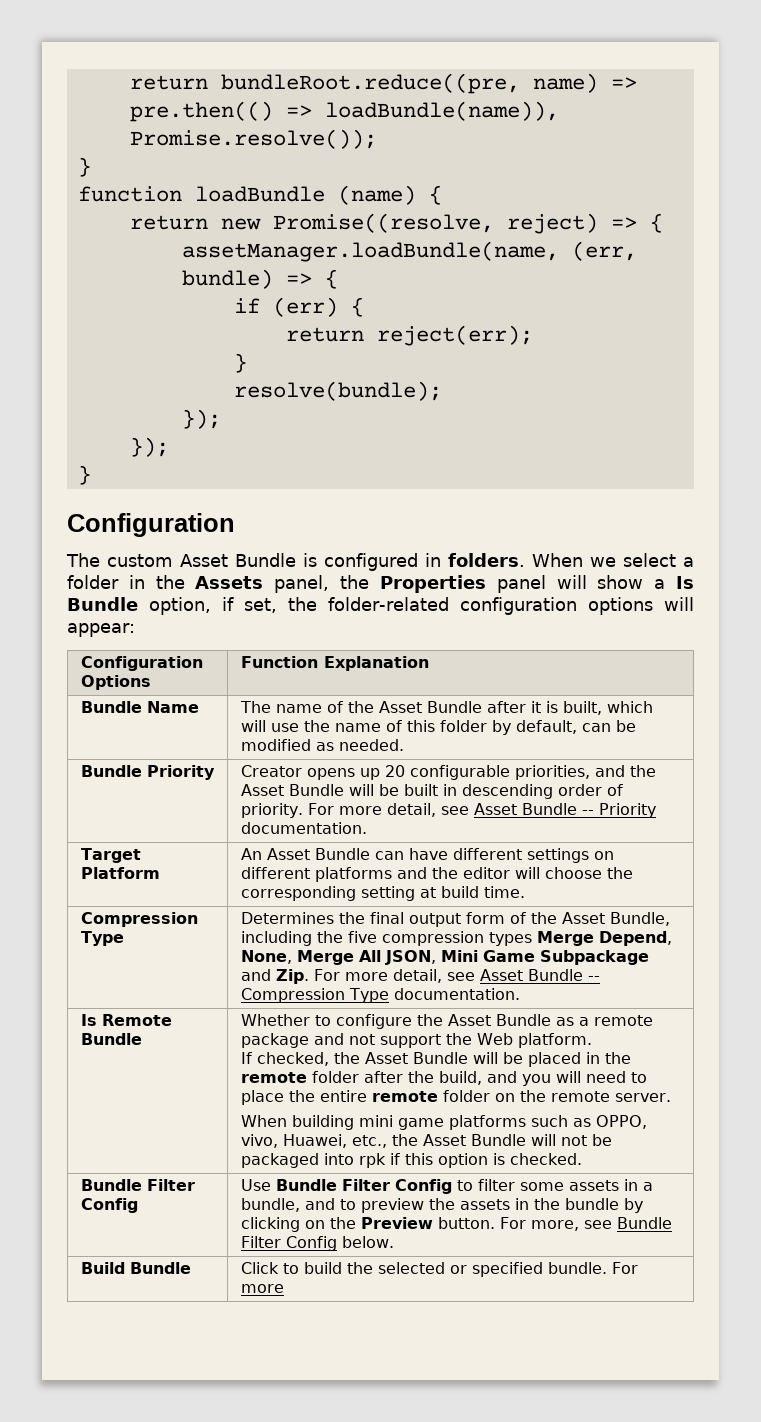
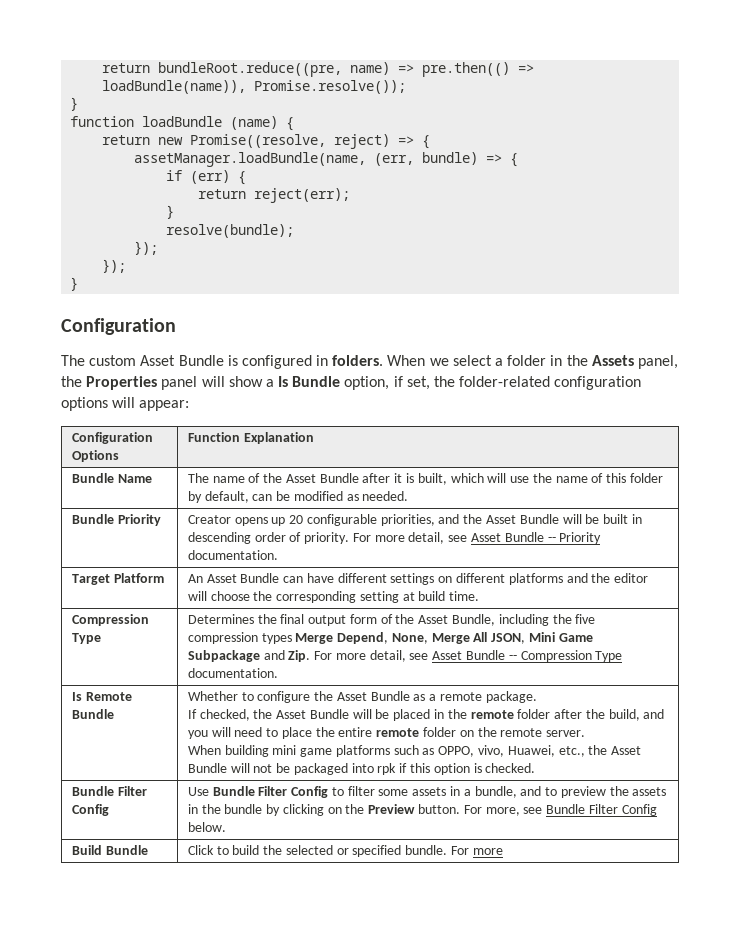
- Whether to configure the Asset Bundle as a remote package and not support the Web platform.
+ Whether to configure the Asset Bundle as a remote package.

